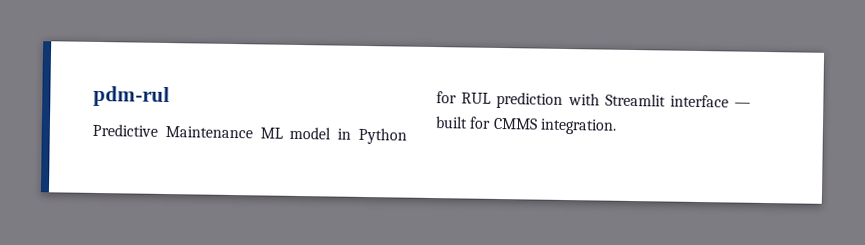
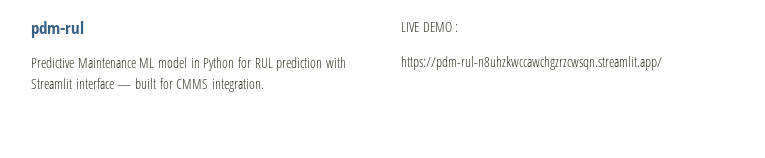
+ LIVE DEMO :
+ https://pdm-rul-n8uhzkwccawchgzrzcwsqn.streamlit.app/

